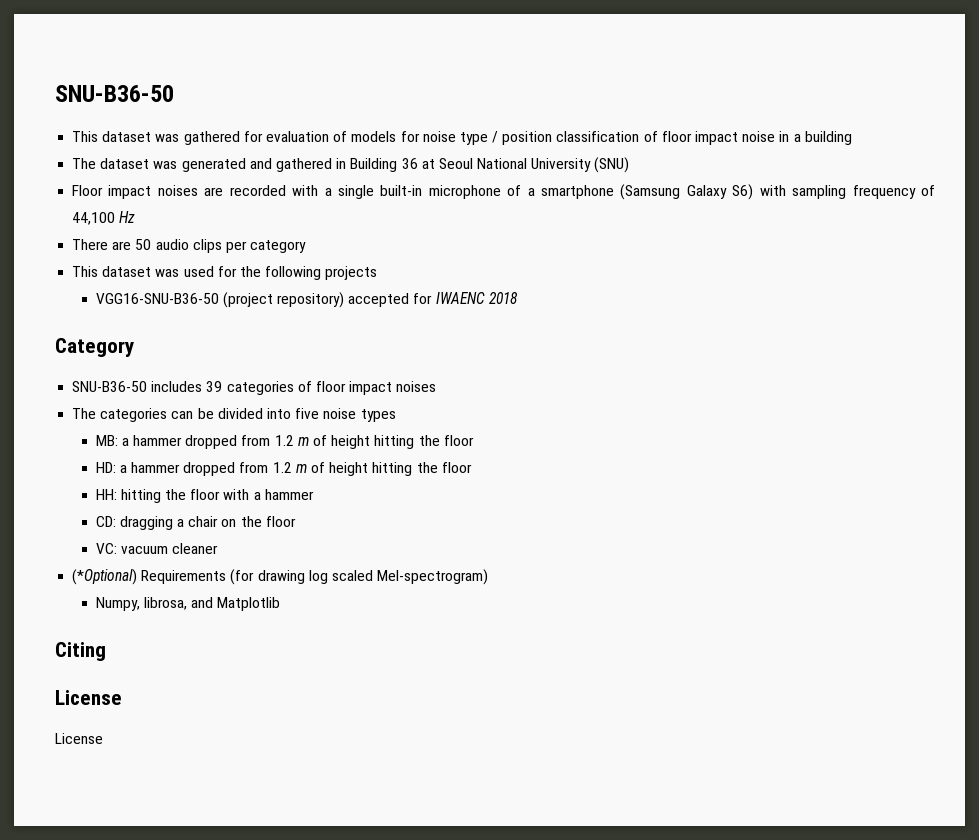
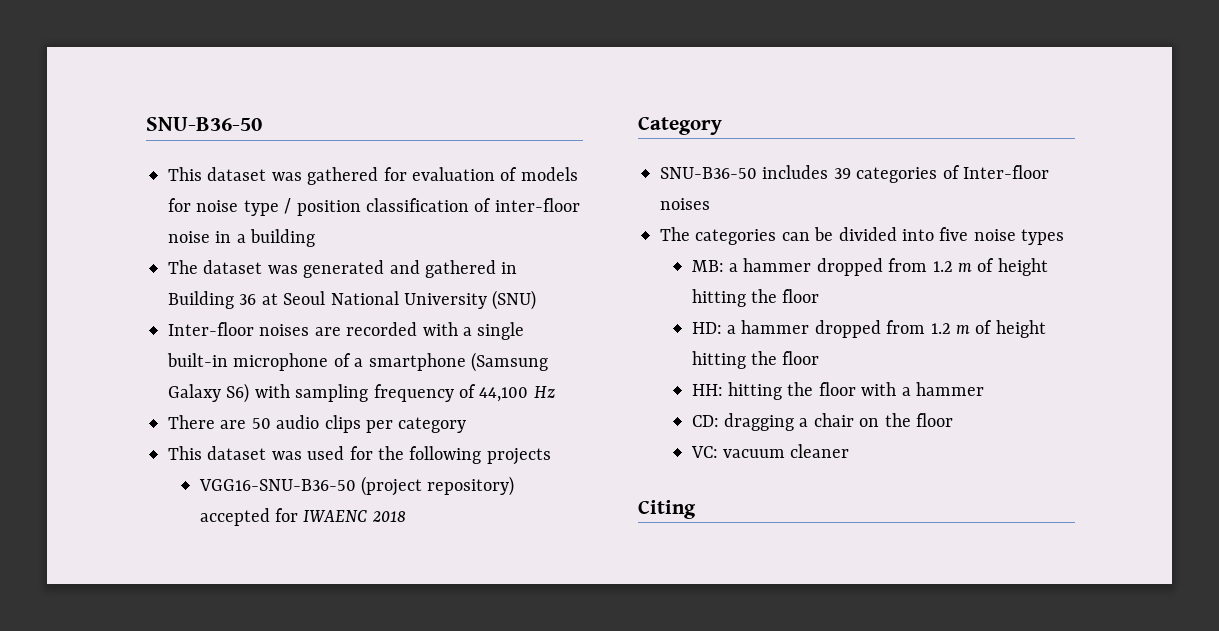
- This dataset was gathered for evaluation of models for noise type / position classification of floor impact noise in a building
+ This dataset was gathered for evaluation of models for noise type / position classification of inter-floor noise in a building
- Floor impact noises are recorded with a single built-in microphone of a smartphone (Samsung Galaxy S6) with sampling frequency of 44,100 Hz
+ Inter-floor noises are recorded with a single built-in microphone of a smartphone (Samsung Galaxy S6) with sampling frequency of 44,100 Hz
- SNU-B36-50 includes 39 categories of floor impact noises
+ SNU-B36-50 includes 39 categories of Inter-floor noises
- (*Optional) Requirements (for drawing log scaled Mel-spectrogram)
- Numpy, librosa, and Matplotlib
  Citing
- License
- License

